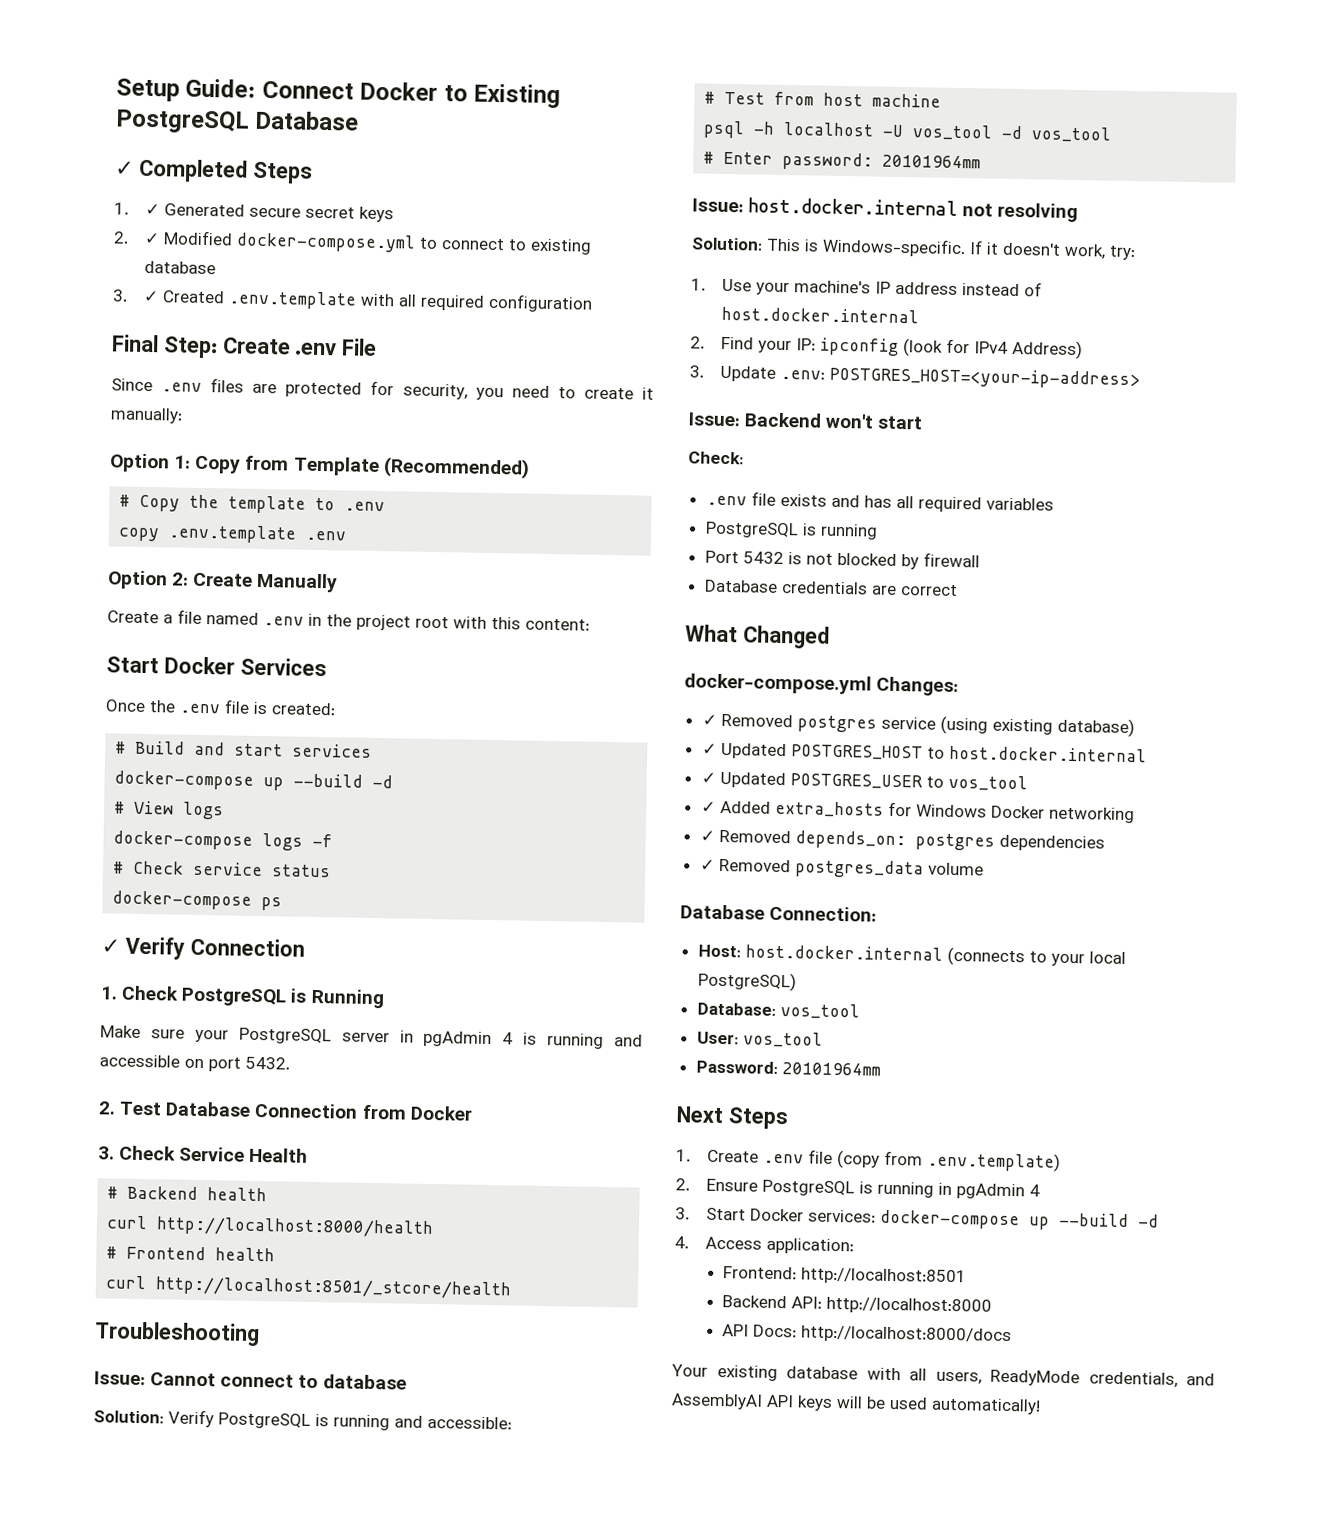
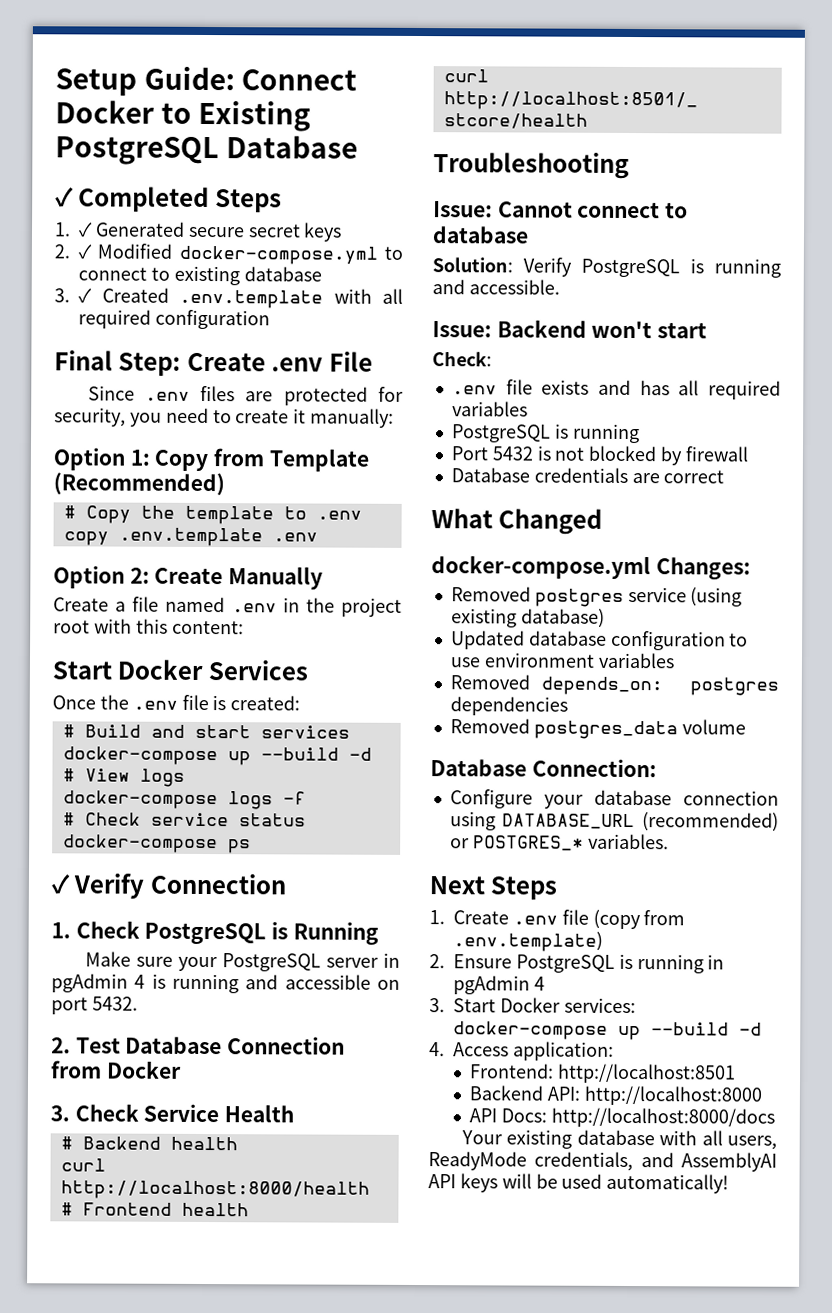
- Solution: Verify PostgreSQL is running and accessible:
- # Test from host machine
- psql -h localhost -U vos_tool -d vos_tool
- # Enter password: 20101964mm
- Issue: host.docker.internal not resolving
- Solution: This is Windows-specific. If it doesn't work, try:
- 1. Use your machine's IP address instead of host.docker.internal
- 2. Find your IP: ipconfig (look for IPv4 Address)
- 3. Update .env: POSTGRES_HOST=<your-ip-address>
+ Solution: Verify PostgreSQL is running and accessible.
- ✓ Removed postgres service (using existing database)
+ Removed postgres service (using existing database)
- ✓ Updated POSTGRES_HOST to host.docker.internal
- ✓ Updated POSTGRES_USER to vos_tool
- ✓ Added extra_hosts for Windows Docker networking
- ✓ Removed depends_on: postgres dependencies
+ Updated database configuration to use environment variables
+ Removed depends_on: postgres dependencies
- ✓ Removed postgres_data volume
+ Removed postgres_data volume
- Host: host.docker.internal (connects to your local PostgreSQL)
- Database: vos_tool
- User: vos_tool
- Password: 20101964mm
+ Configure your database connection using DATABASE_URL (recommended) or POSTGRES_* variables.

